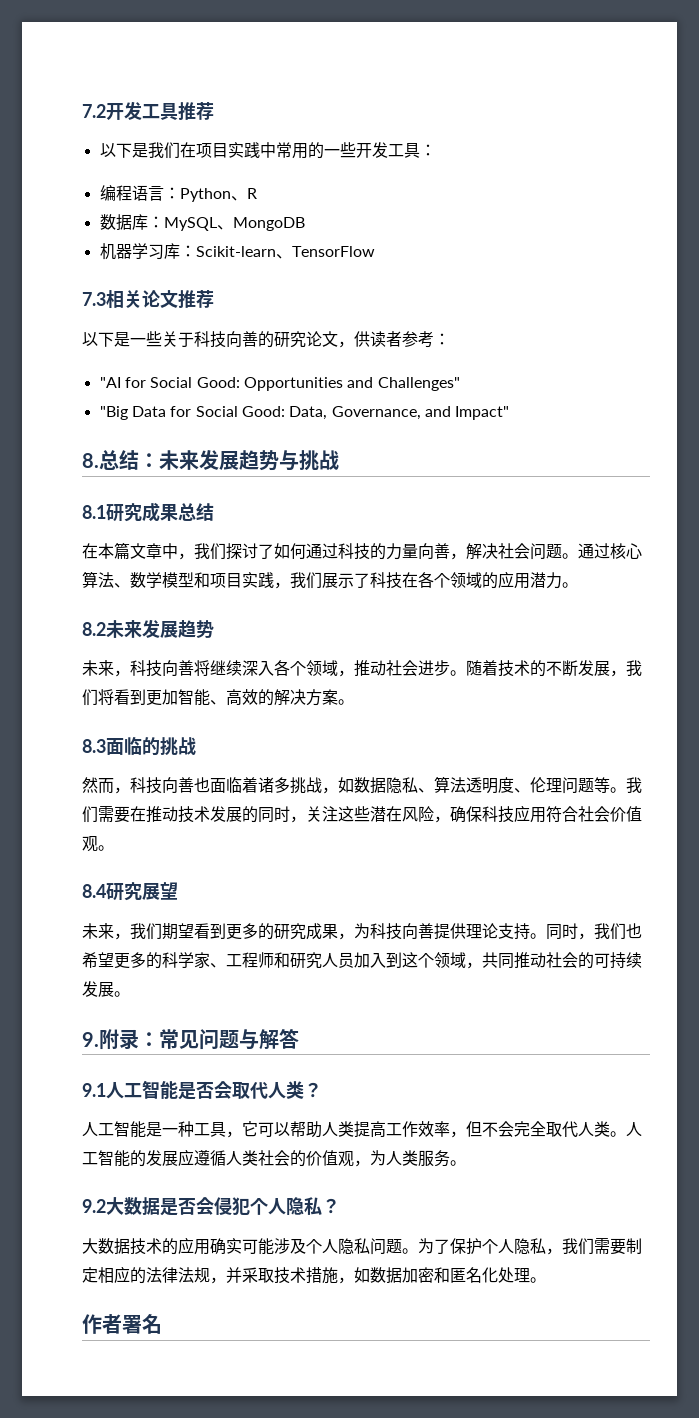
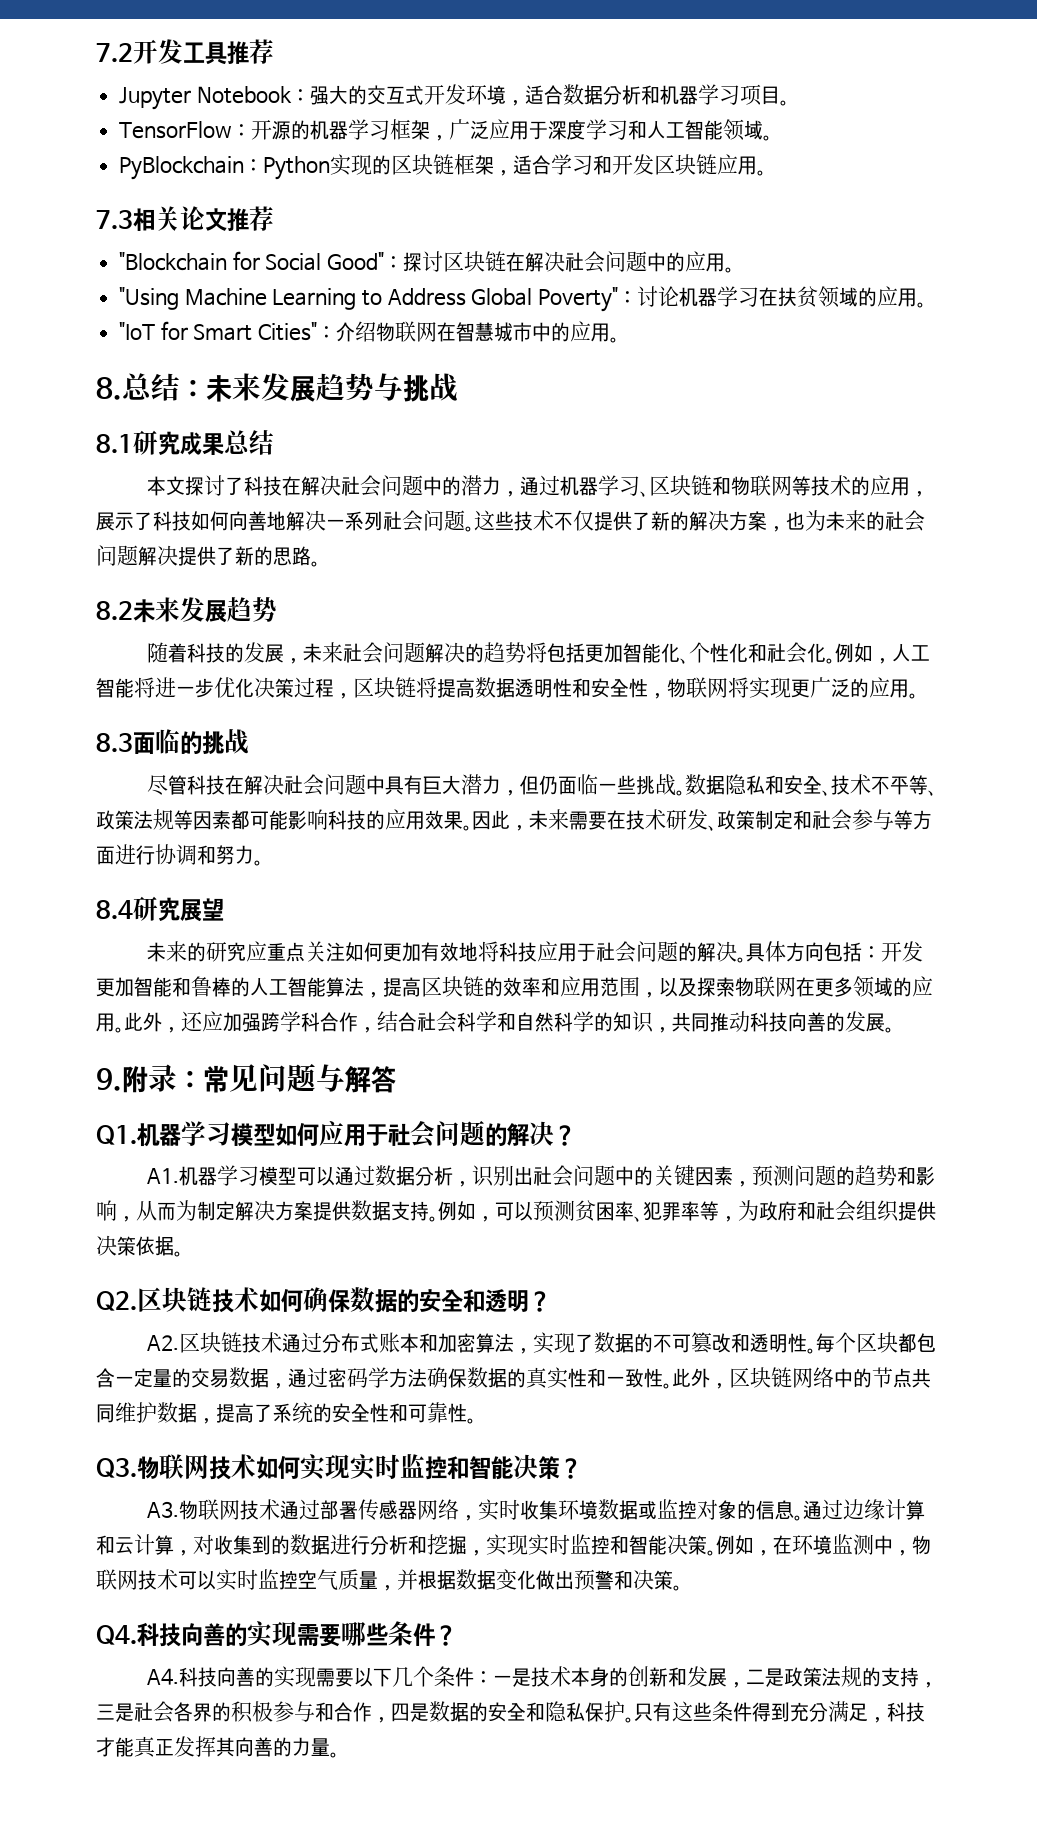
- 以下是我们在项目实践中常用的一些开发工具：
- 编程语言：Python、R
- 数据库：MySQL、MongoDB
- 机器学习库：Scikit-learn、TensorFlow
+ Jupyter Notebook：强大的交互式开发环境，适合数据分析和机器学习项目。
+ TensorFlow：开源的机器学习框架，广泛应用于深度学习和人工智能领域。
+ PyBlockchain：Python实现的区块链框架，适合学习和开发区块链应用。
  7.3相关论文推荐
- 以下是一些关于科技向善的研究论文，供读者参考：
- "AI for Social Good: Opportunities and Challenges"
- "Big Data for Social Good: Data, Governance, and Impact"
+ "Blockchain for Social Good"：探讨区块链在解决社会问题中的应用。
+ "Using Machine Learning to Address Global Poverty"：讨论机器学习在扶贫领域的应用。
+ "IoT for Smart Cities"：介绍物联网在智慧城市中的应用。
- 在本篇文章中，我们探讨了如何通过科技的力量向善，解决社会问题。通过核心算法、数学模型和项目实践，我们展示了科技在各个领域的应用潜力。
+ 本文探讨了科技在解决社会问题中的潜力，通过机器学习、区块链和物联网等技术的应用，展示了科技如何向善地解决一系列社会问题。这些技术不仅提供了新的解决方案，也为未来的社会问题解决提供了新的思路。
- 未来，科技向善将继续深入各个领域，推动社会进步。随着技术的不断发展，我们将看到更加智能、高效的解决方案。
+ 随着科技的发展，未来社会问题解决的趋势将包括更加智能化、个性化和社会化。例如，人工智能将进一步优化决策过程，区块链将提高数据透明性和安全性，物联网将实现更广泛的应用。
  8.3面临的挑战
- 然而，科技向善也面临着诸多挑战，如数据隐私、算法透明度、伦理问题等。我们需要在推动技术发展的同时，关注这些潜在风险，确保科技应用符合社会价值观。
+ 尽管科技在解决社会问题中具有巨大潜力，但仍面临一些挑战。数据隐私和安全、技术不平等、政策法规等因素都可能影响科技的应用效果。因此，未来需要在技术研发、政策制定和社会参与等方面进行协调和努力。
- 未来，我们期望看到更多的研究成果，为科技向善提供理论支持。同时，我们也希望更多的科学家、工程师和研究人员加入到这个领域，共同推动社会的可持续发展。
+ 未来的研究应重点关注如何更加有效地将科技应用于社会问题的解决。具体方向包括：开发更加智能和鲁棒的人工智能算法，提高区块链的效率和应用范围，以及探索物联网在更多领域的应用。此外，还应加强跨学科合作，结合社会科学和自然科学的知识，共同推动科技向善的发展。
- 9.1人工智能是否会取代人类？
- 人工智能是一种工具，它可以帮助人类提高工作效率，但不会完全取代人类。人工智能的发展应遵循人类社会的价值观，为人类服务。
- 9.2大数据是否会侵犯个人隐私？
- 大数据技术的应用确实可能涉及个人隐私问题。为了保护个人隐私，我们需要制定相应的法律法规，并采取技术措施，如数据加密和匿名化处理。
- 作者署名
+ Q1.机器学习模型如何应用于社会问题的解决？
+ A1.机器学习模型可以通过数据分析，识别出社会问题中的关键因素，预测问题的趋势和影响，从而为制定解决方案提供数据支持。例如，可以预测贫困率、犯罪率等，为政府和社会组织提供决策依据。
+ Q2.区块链技术如何确保数据的安全和透明？
+ A2.区块链技术通过分布式账本和加密算法，实现了数据的不可篡改和透明性。每个区块都包含一定量的交易数据，通过密码学方法确保数据的真实性和一致性。此外，区块链网络中的节点共同维护数据，提高了系统的安全性和可靠性。
+ Q3.物联网技术如何实现实时监控和智能决策？
+ A3.物联网技术通过部署传感器网络，实时收集环境数据或监控对象的信息。通过边缘计算和云计算，对收集到的数据进行分析和挖掘，实现实时监控和智能决策。例如，在环境监测中，物联网技术可以实时监控空气质量，并根据数据变化做出预警和决策。
+ Q4.科技向善的实现需要哪些条件？
+ A4.科技向善的实现需要以下几个条件：一是技术本身的创新和发展，二是政策法规的支持，三是社会各界的积极参与和合作，四是数据的安全和隐私保护。只有这些条件得到充分满足，科技才能真正发挥其向善的力量。

